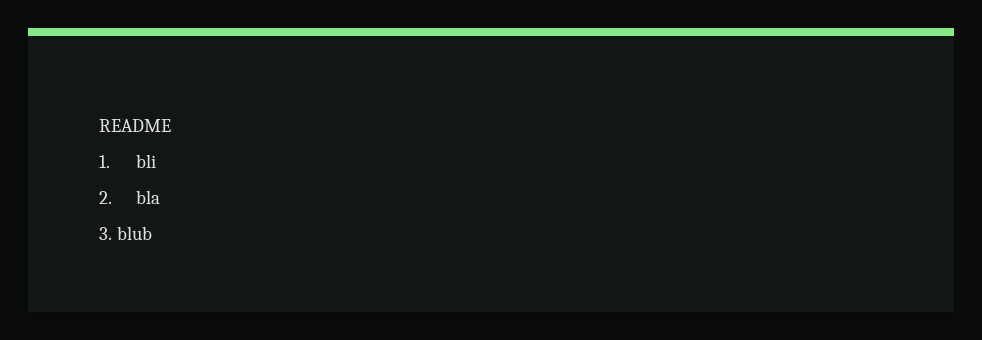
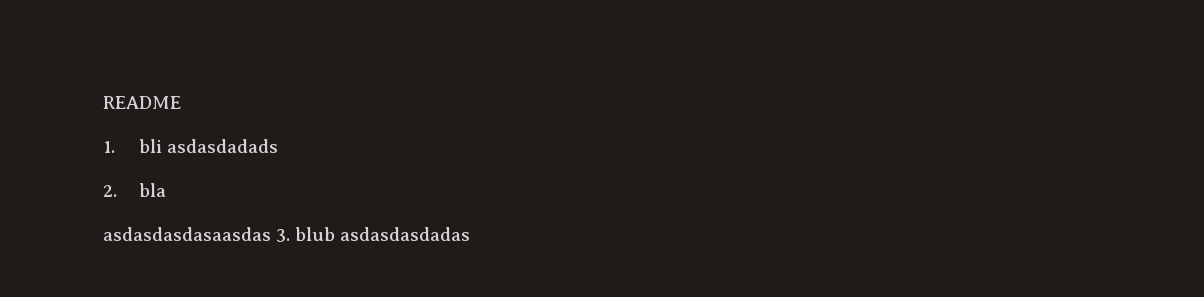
- 1. bli
+ 1. bli asdasdadads
- 3. blub
+ asdasdasdasaasdas 3. blub asdasdasdadas

